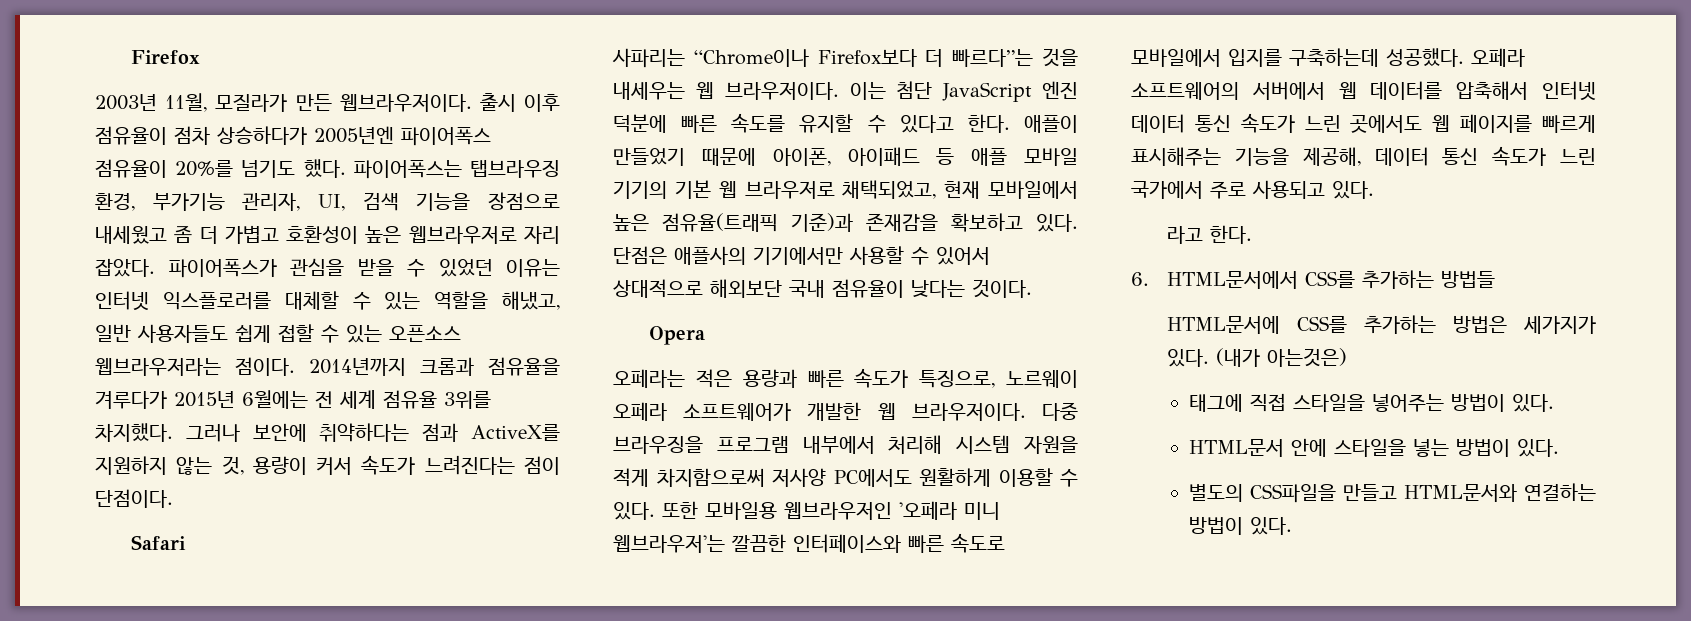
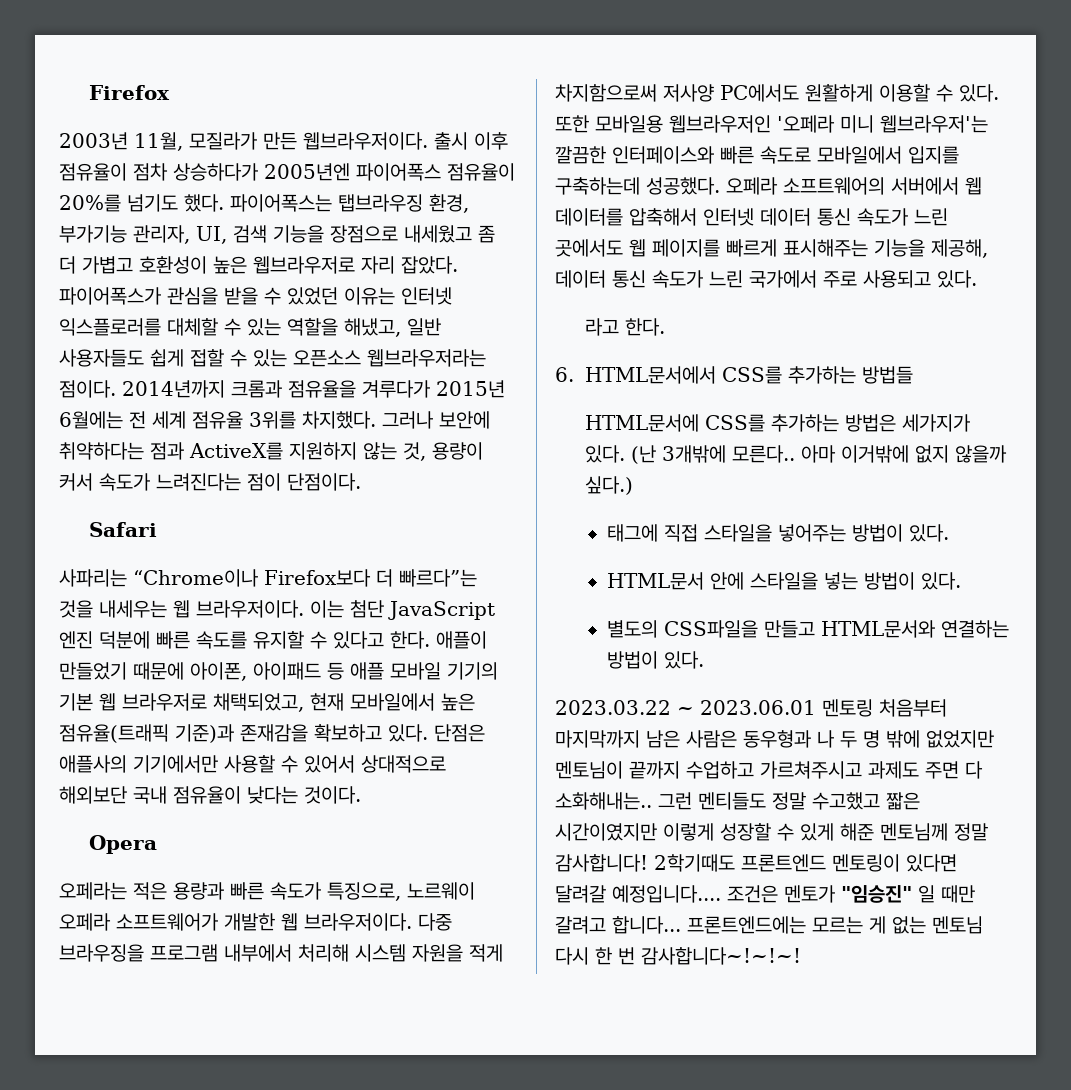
- (내가 아는것은)
+ (난 3개밖에 모른다.. 아마 이거밖에 없지 않을까 싶다.)
+ 2023.03.22 ~ 2023.06.01 멘토링 처음부터 마지막까지 남은 사람은 동우형과 나 두 명 밖에 없었지만 멘토님이 끝까지 수업하고 가르쳐주시고 과제도 주면 다 소화해내는.. 그런 멘티들도 정말 수고했고 짧은 시간이였지만 이렇게 성장할 수 있게 해준 멘토님께 정말 감사합니다! 2학기때도 프론트엔드 멘토링이 있다면 달려갈 예정입니다.... 조건은 멘토가 "임승진" 일 때만 갈려고 합니다... 프론트엔드에는 모르는 게 없는 멘토님 다시 한 번 감사합니다~!~!~!

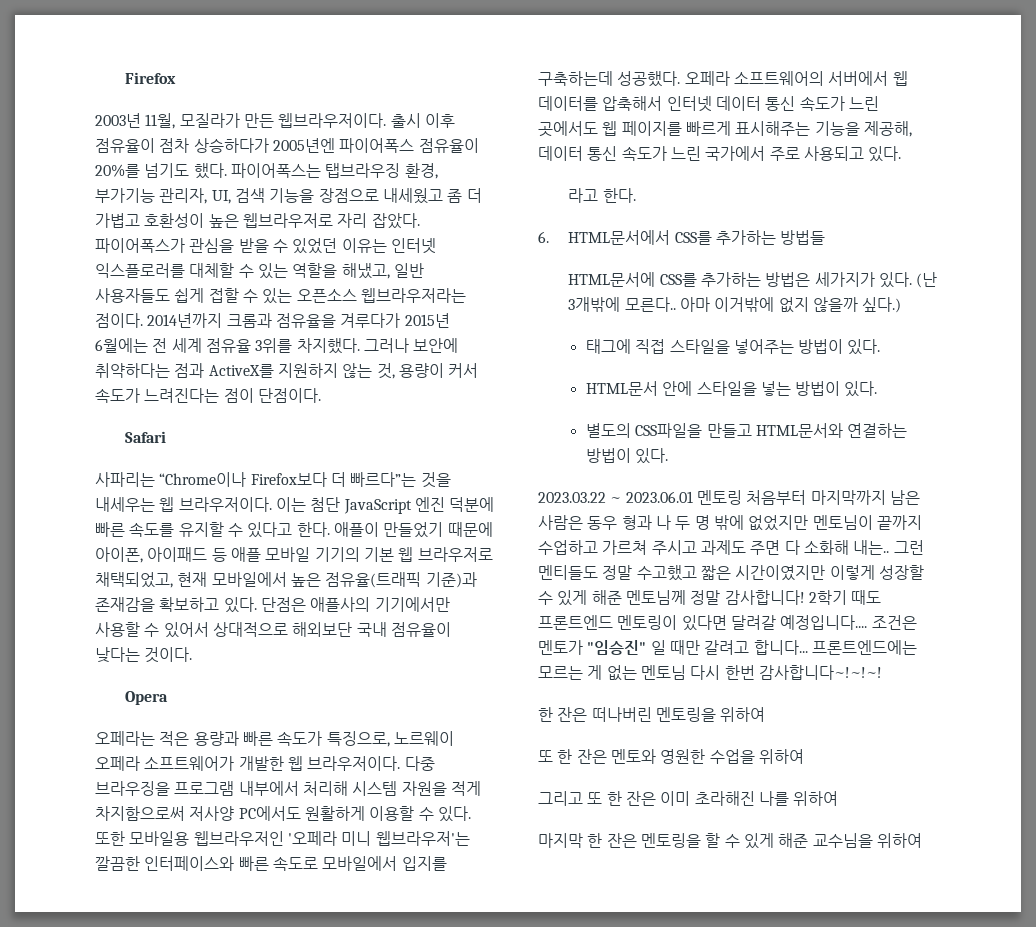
- 2023.03.22 ~ 2023.06.01 멘토링 처음부터 마지막까지 남은 사람은 동우형과 나 두 명 밖에 없었지만 멘토님이 끝까지 수업하고 가르쳐주시고 과제도 주면 다 소화해내는..
+ 2023.03.22 ~ 2023.06.01 멘토링 처음부터 마지막까지 남은 사람은 동우 형과 나 두 명 밖에 없었지만 멘토님이 끝까지 수업하고 가르쳐 주시고 과제도 주면 다 소화해 내는..
- 2학기때도 프론트엔드 멘토링이 있다면 달려갈 예정입니다....
+ 2학기 때도 프론트엔드 멘토링이 있다면 달려갈 예정입니다....
- 프론트엔드에는 모르는 게 없는 멘토님 다시 한 번 감사합니다~!~!~!
+ 프론트엔드에는 모르는 게 없는 멘토님 다시 한번 감사합니다~!~!~!
+ 한 잔은 떠나버린 멘토링을 위하여
+ 또 한 잔은 멘토와 영원한 수업을 위하여
+ 그리고 또 한 잔은 이미 초라해진 나를 위하여
+ 마지막 한 잔은 멘토링을 할 수 있게 해준 교수님을 위하여

